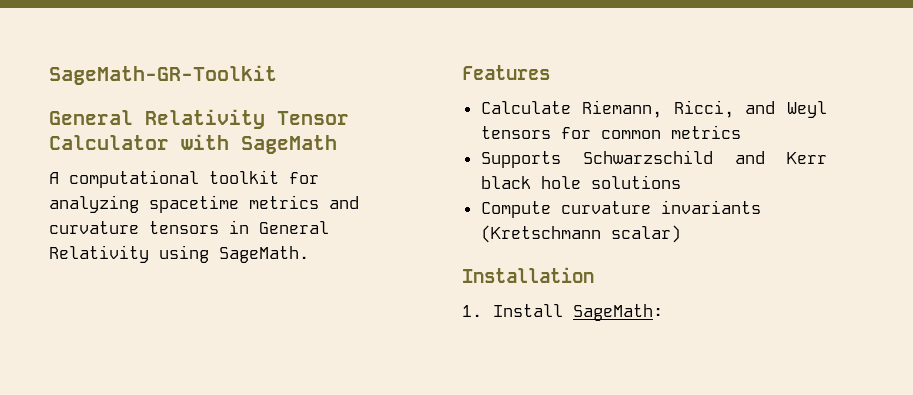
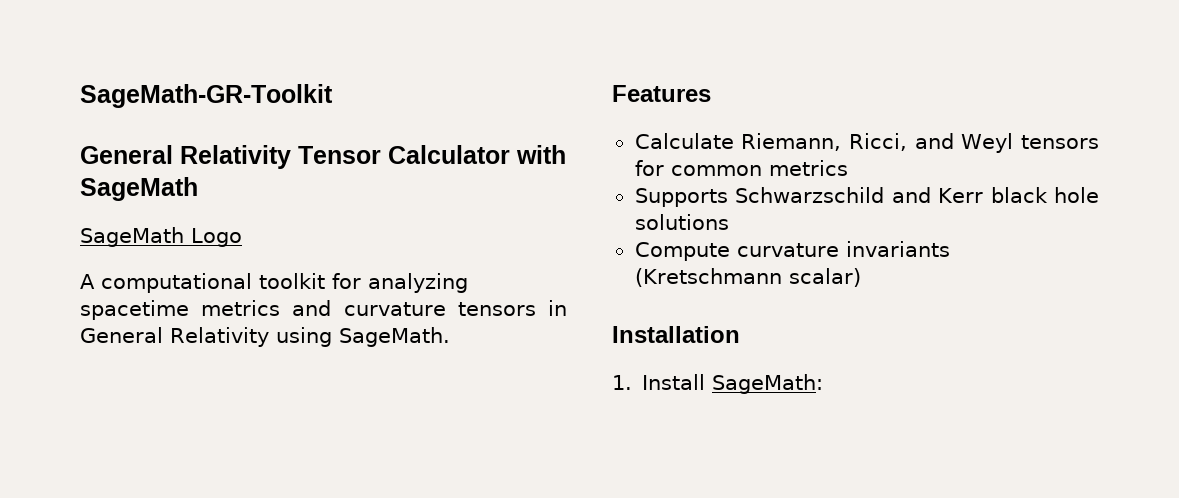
+ SageMath Logo

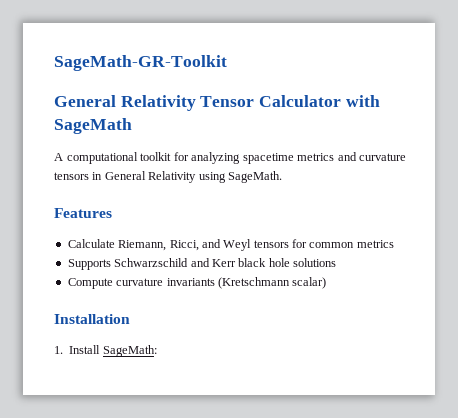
- SageMath Logo

